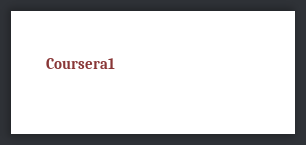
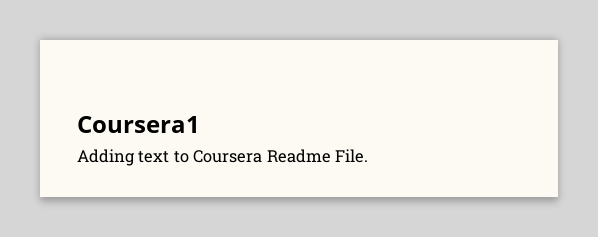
+ Adding text to Coursera Readme File.

